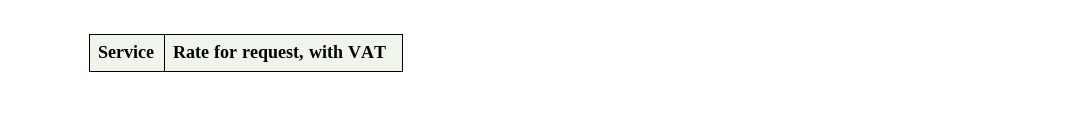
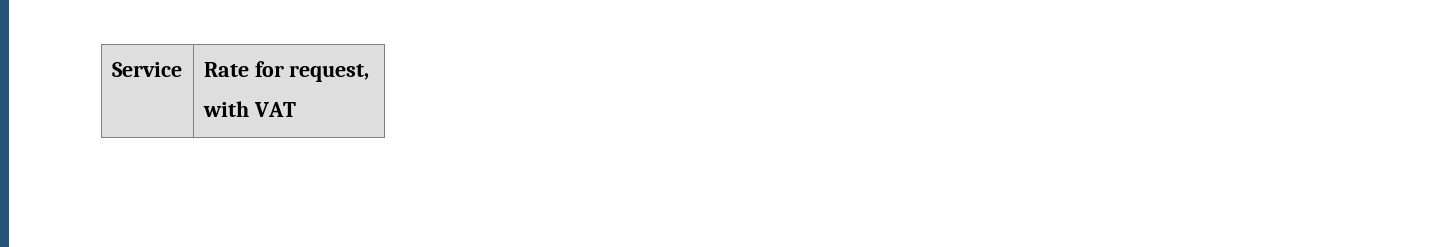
- Service | Rate for request, with VAT
+ Service | Rate for request,
+ with VAT

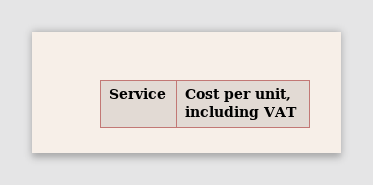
- Service | Rate for request,
- with VAT
+ Service | Cost per unit, including VAT

